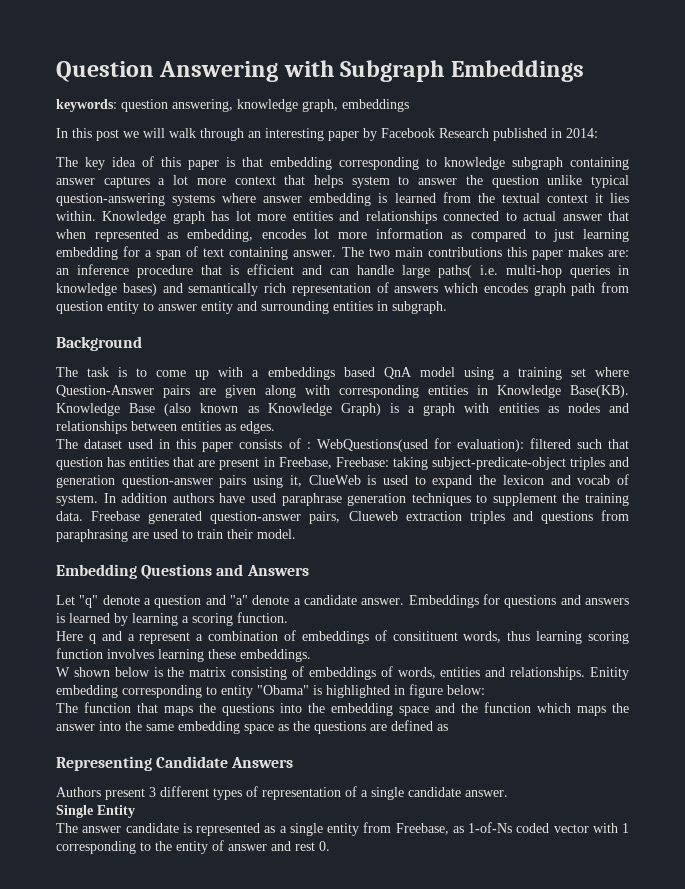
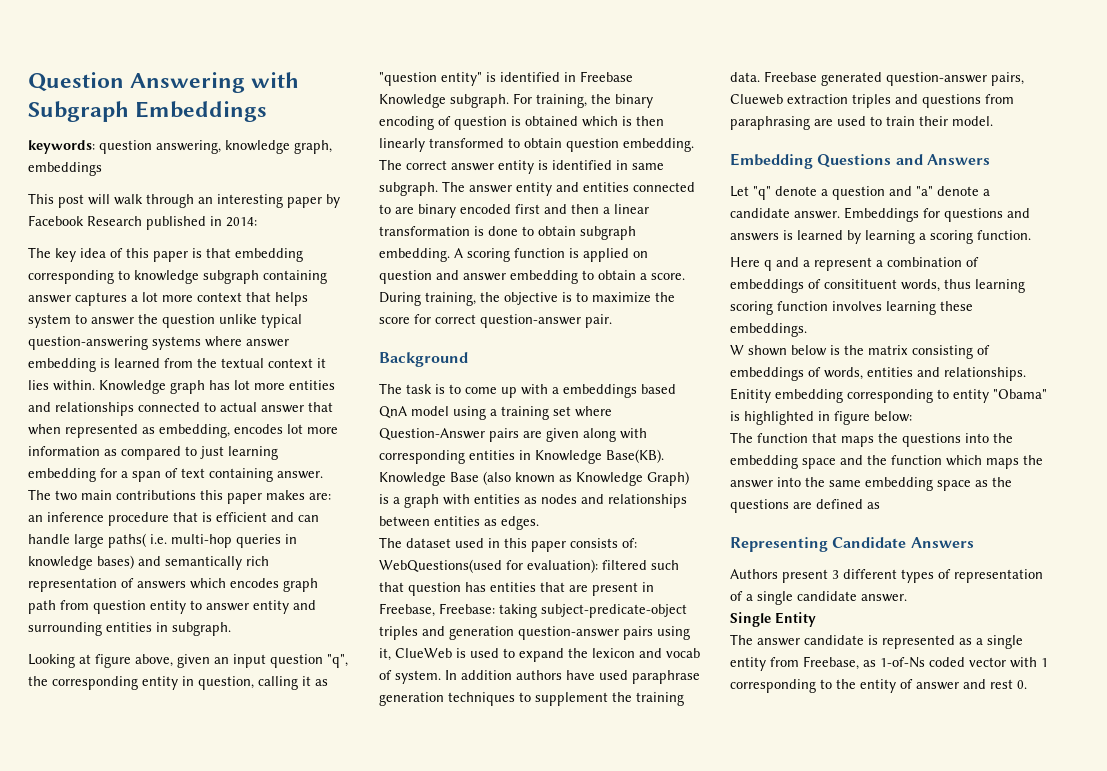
- In this post we will walk through an interesting paper by Facebook Research published in 2014:
+ This post will walk through an interesting paper by Facebook Research published in 2014:
+ Looking at figure above, given an input question "q", the corresponding entity in question, calling it as "question entity" is identified in Freebase Knowledge subgraph. For training, the binary encoding of question is obtained which is then linearly transformed to obtain question embedding. The correct answer entity is identified in same subgraph. The answer entity and entities connected to are binary encoded first and then a linear transformation is done to obtain subgraph embedding. A scoring function is applied on question and answer embedding to obtain a score. During training, the objective is to maximize the score for correct question-answer pair.
- The dataset used in this paper consists of : WebQuestions(used for evaluation): filtered such that question has entities that are present in Freebase, Freebase: taking subject-predicate-object triples and generation question-answer pairs using it, ClueWeb is used to expand the lexicon and vocab of system.
+ The dataset used in this paper consists of: WebQuestions(used for evaluation): filtered such that question has entities that are present in Freebase, Freebase: taking subject-predicate-object triples and generation question-answer pairs using it, ClueWeb is used to expand the lexicon and vocab of system.

